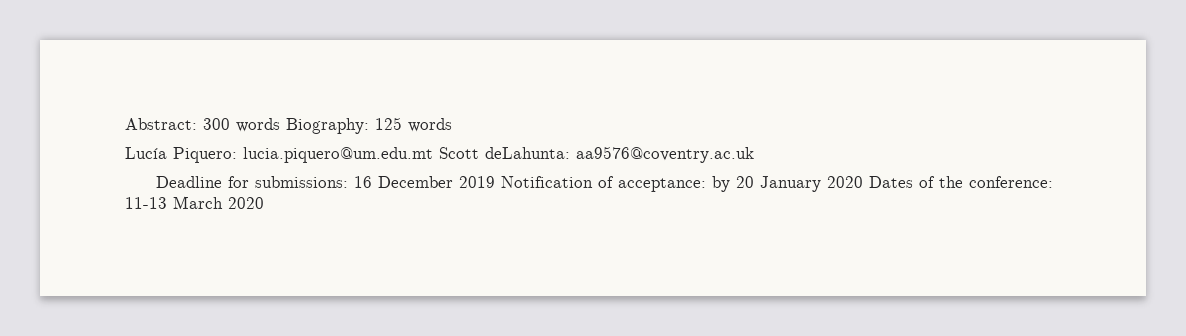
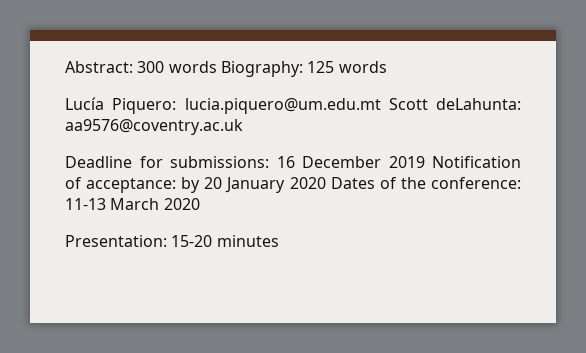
+ Presentation: 15-20 minutes

